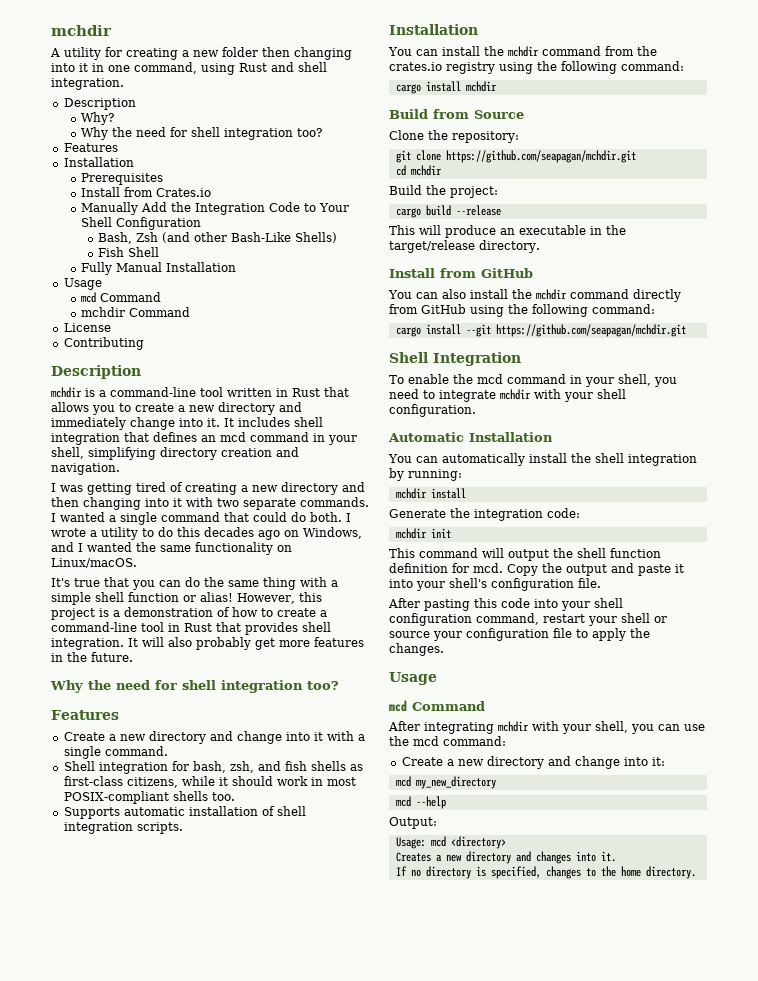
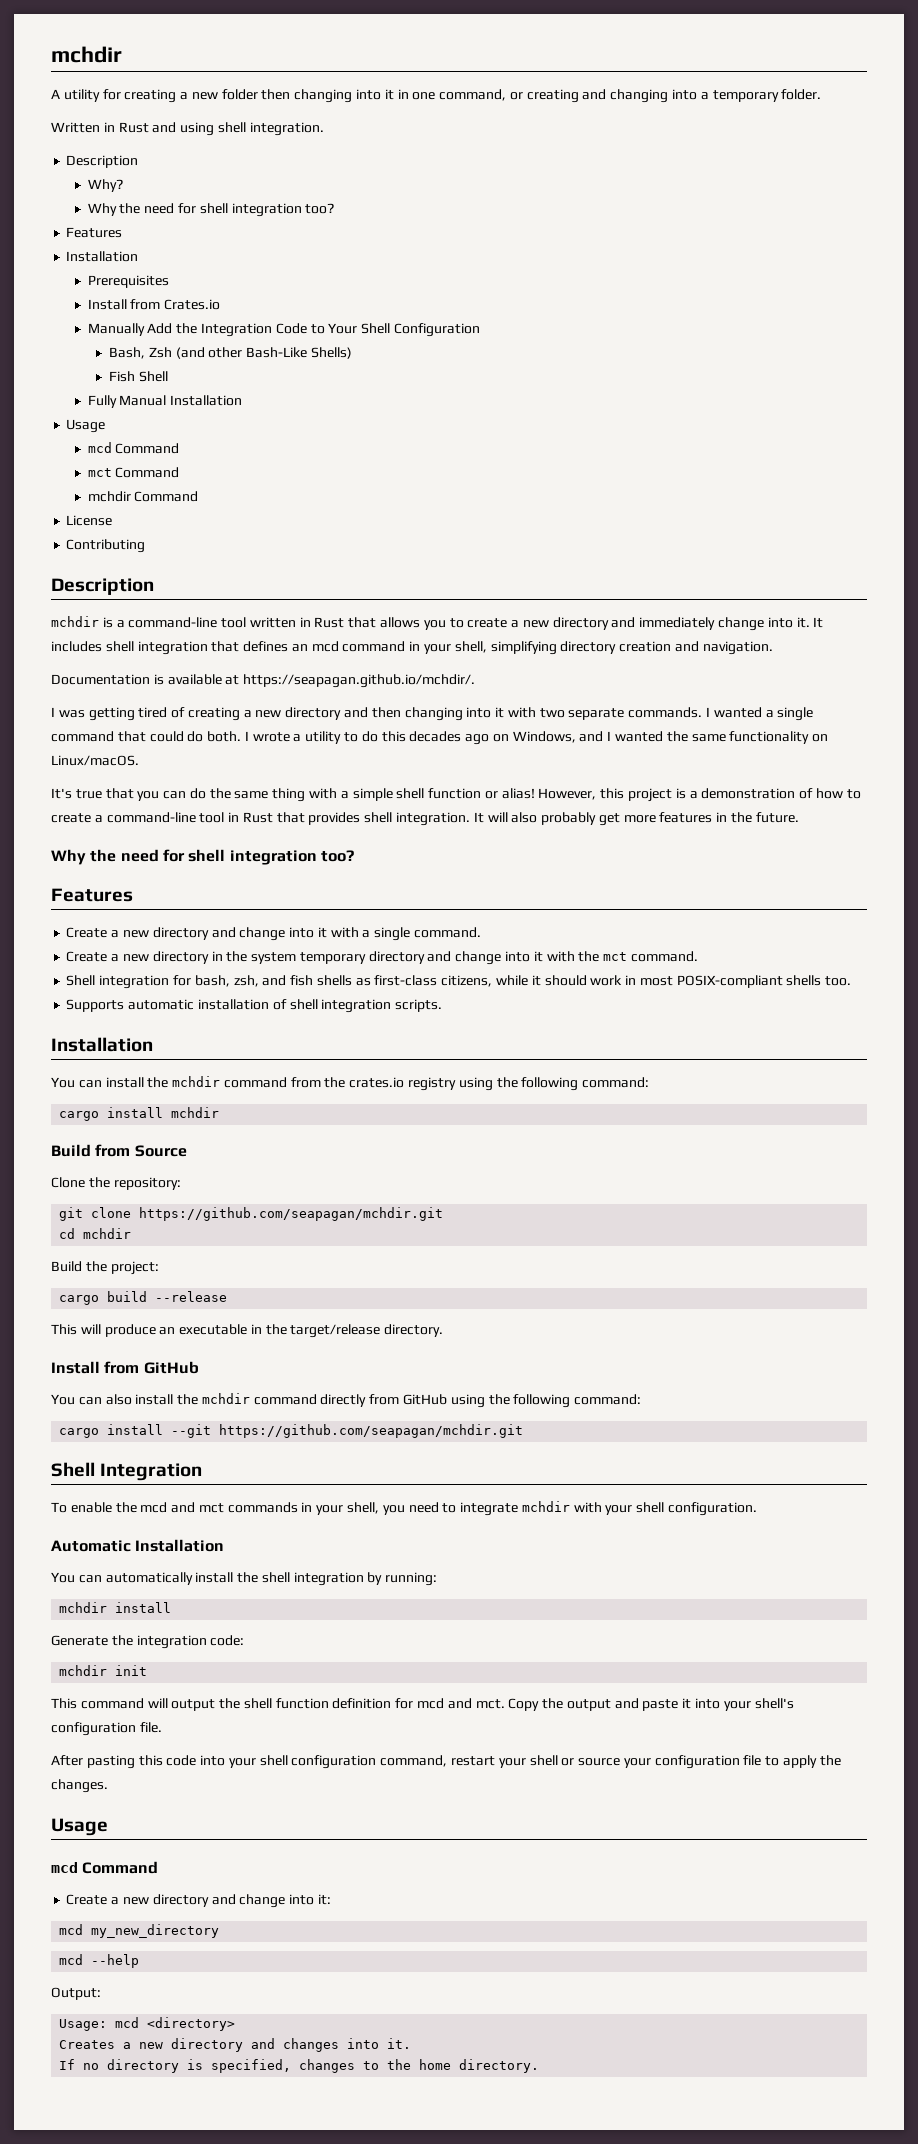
- A utility for creating a new folder then changing into it in one command, using Rust and shell integration.
+ A utility for creating a new folder then changing into it in one command, or creating and changing into a temporary folder.
+ Written in Rust and using shell integration.
+ mct Command
+ Documentation is available at https://seapagan.github.io/mchdir/.
+ Create a new directory in the system temporary directory and change into it with the mct command.
- To enable the mcd command in your shell, you need to integrate mchdir with your shell configuration.
+ To enable the mcd and mct commands in your shell, you need to integrate mchdir with your shell configuration.
- This command will output the shell function definition for mcd.
+ This command will output the shell function definition for mcd and mct.
- After integrating mchdir with your shell, you can use the mcd command:

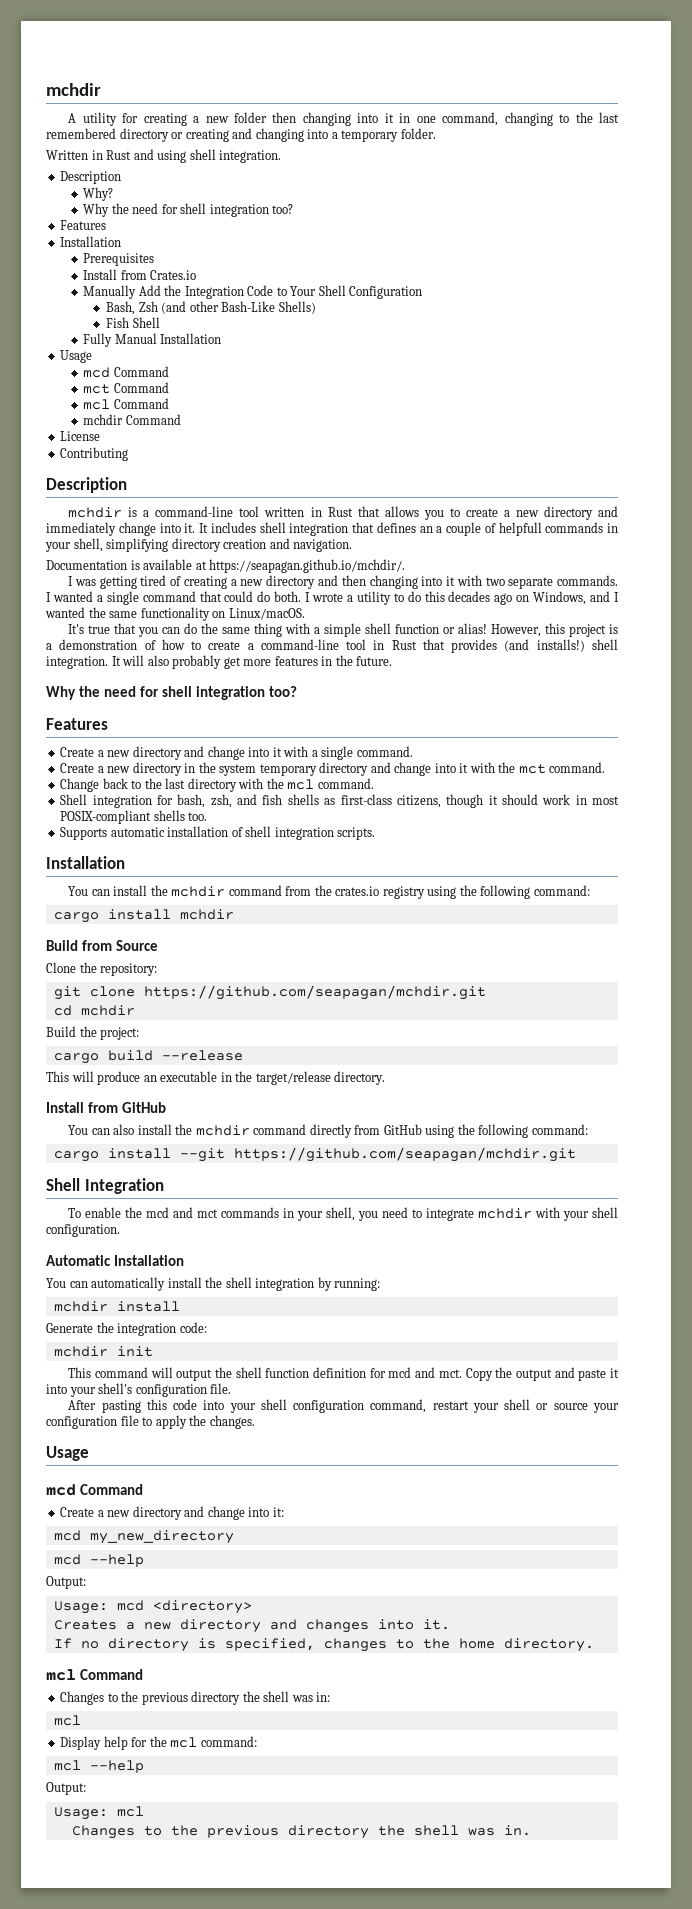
- A utility for creating a new folder then changing into it in one command, or creating and changing into a temporary folder.
+ A utility for creating a new folder then changing into it in one command, changing to the last remembered directory or creating and changing into a temporary folder.
  mct Command
+ mcl Command
- It includes shell integration that defines an mcd command in your shell, simplifying directory creation and navigation.
+ It includes shell integration that defines an a couple of helpfull commands in your shell, simplifying directory creation and navigation.
- However, this project is a demonstration of how to create a command-line tool in Rust that provides shell integration.
+ However, this project is a demonstration of how to create a command-line tool in Rust that provides (and installs!) shell integration.
+ Change back to the last directory with the mcl command.
- Shell integration for bash, zsh, and fish shells as first-class citizens, while it should work in most POSIX-compliant shells too.
+ Shell integration for bash, zsh, and fish shells as first-class citizens, though it should work in most POSIX-compliant shells too.
  If no directory is specified, changes to the home directory.
+ mcl Command
+ Changes to the previous directory the shell was in:
+ mcl
+ Display help for the mcl command:
+ mcl --help
+ Output:
+ Usage: mcl
+ Changes to the previous directory the shell was in.

